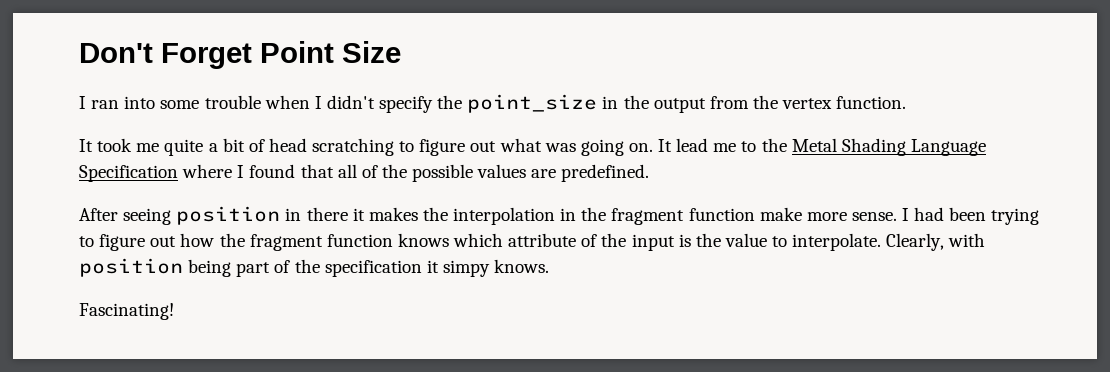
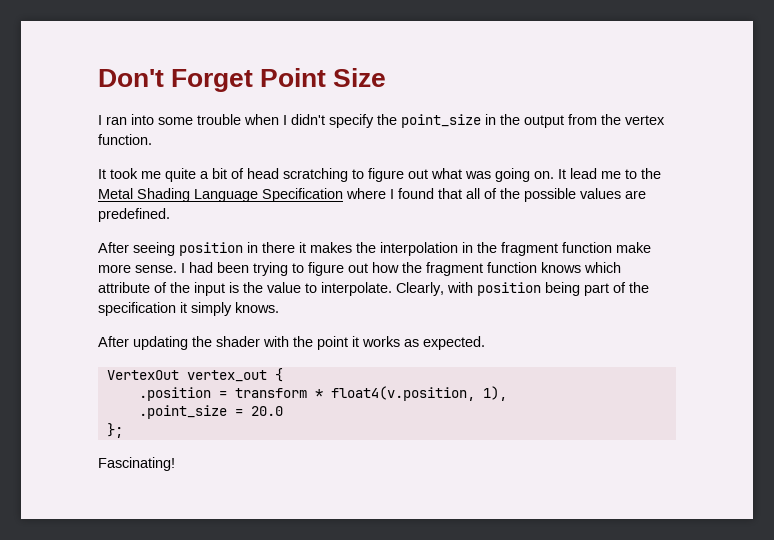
- Clearly, with position being part of the specification it simpy knows.
+ Clearly, with position being part of the specification it simply knows.
+ After updating the shader with the point it works as expected.
+ VertexOut vertex_out {
+ .position = transform * float4(v.position, 1),
+ .point_size = 20.0
+ };

